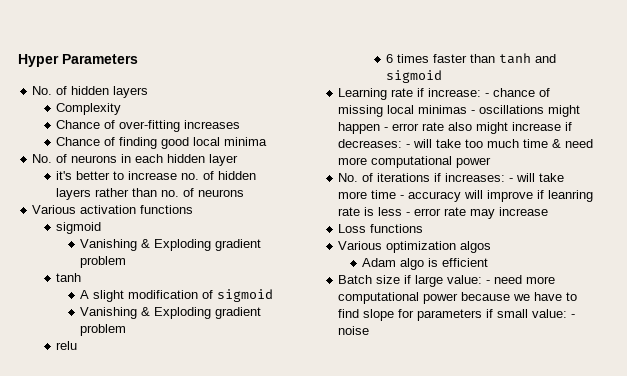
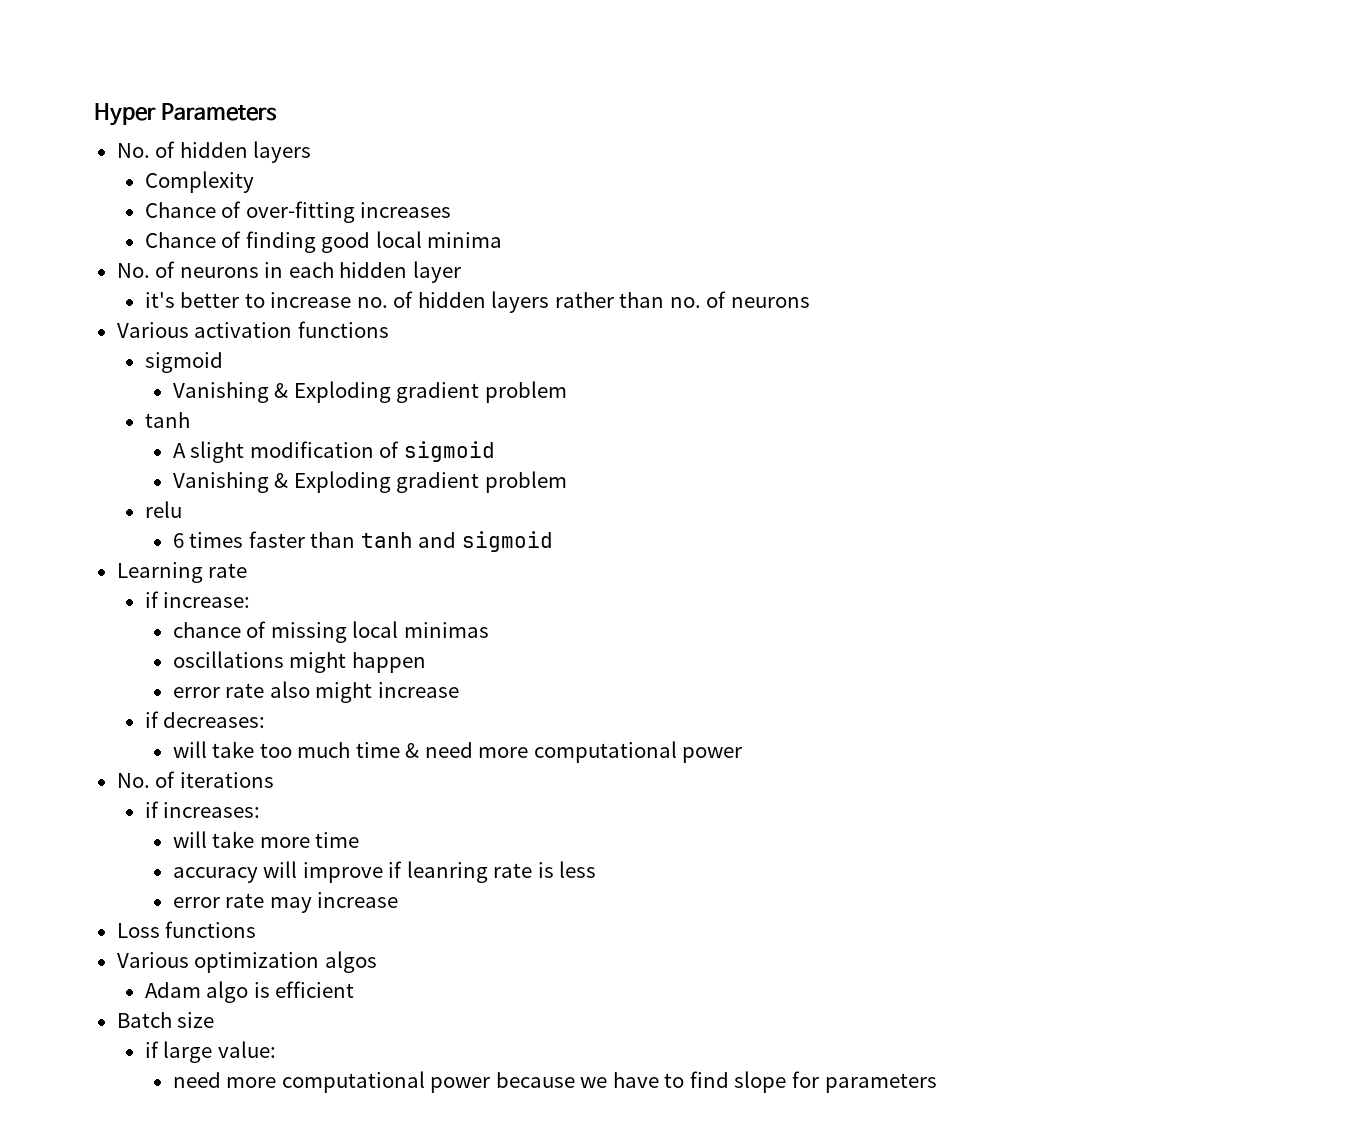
- Learning rate if increase: - chance of missing local minimas - oscillations might happen - error rate also might increase if decreases: - will take too much time & need more computational power
+ Learning rate
+ if increase:
+ chance of missing local minimas
+ oscillations might happen
+ error rate also might increase
+ if decreases:
+ will take too much time & need more computational power
- No. of iterations if increases: - will take more time - accuracy will improve if leanring rate is less - error rate may increase
+ No. of iterations
+ if increases:
+ will take more time
+ accuracy will improve if leanring rate is less
+ error rate may increase
- Batch size if large value: - need more computational power because we have to find slope for parameters if small value: - noise
+ Batch size
+ if large value:
+ need more computational power because we have to find slope for parameters

